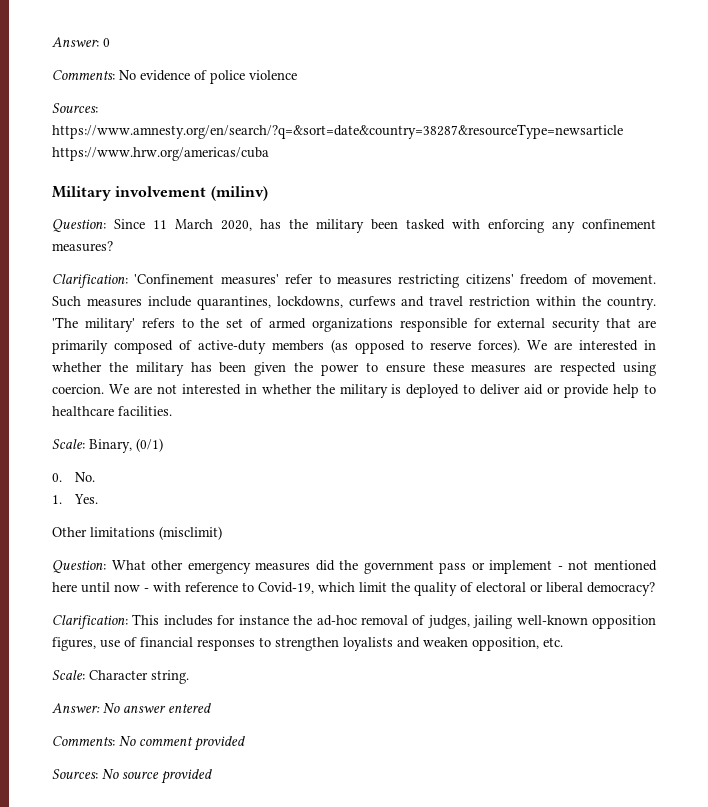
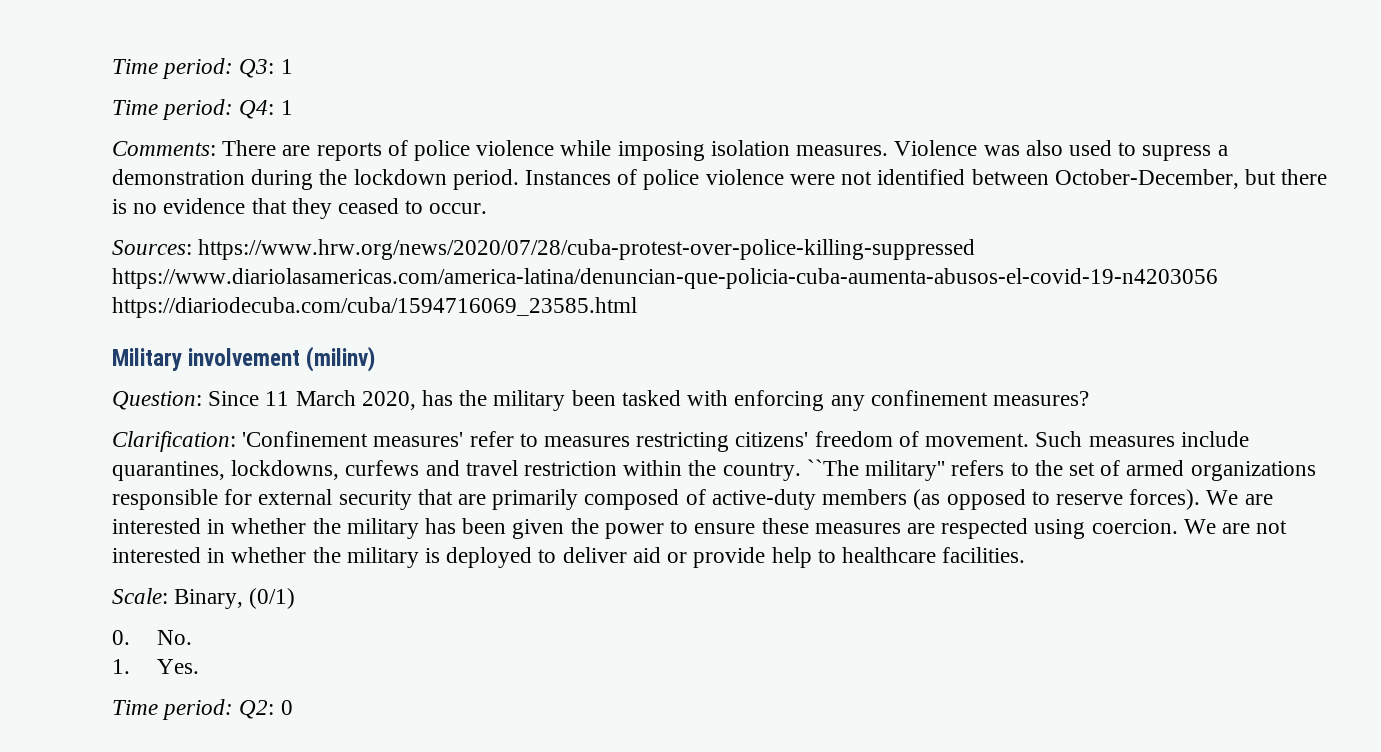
- Answer: 0
- Comments: No evidence of police violence
- Sources: https://www.amnesty.org/en/search/?q=&sort=date&country=38287&resourceType=newsarticle https://www.hrw.org/americas/cuba
+ Time period: Q3: 1
+ Time period: Q4: 1
+ Comments: There are reports of police violence while imposing isolation measures. Violence was also used to supress a demonstration during the lockdown period. Instances of police violence were not identified between October-December, but there is no evidence that they ceased to occur.
+ Sources: https://www.hrw.org/news/2020/07/28/cuba-protest-over-police-killing-suppressed https://www.diariolasamericas.com/america-latina/denuncian-que-policia-cuba-aumenta-abusos-el-covid-19-n4203056 https://diariodecuba.com/cuba/1594716069_23585.html
- 'The military' refers to the set of armed organizations responsible for external security that are primarily composed of active-duty members (as opposed to reserve forces).
+ ``The military'' refers to the set of armed organizations responsible for external security that are primarily composed of active-duty members (as opposed to reserve forces).
- Other limitations (misclimit)
- Question: What other emergency measures did the government pass or implement - not mentioned here until now - with reference to Covid-19, which limit the quality of electoral or liberal democracy?
- Clarification: This includes for instance the ad-hoc removal of judges, jailing well-known opposition figures, use of financial responses to strengthen loyalists and weaken opposition, etc.
- Scale: Character string.
- Answer: No answer entered
- Comments: No comment provided
- Sources: No source provided
+ Time period: Q2: 0

